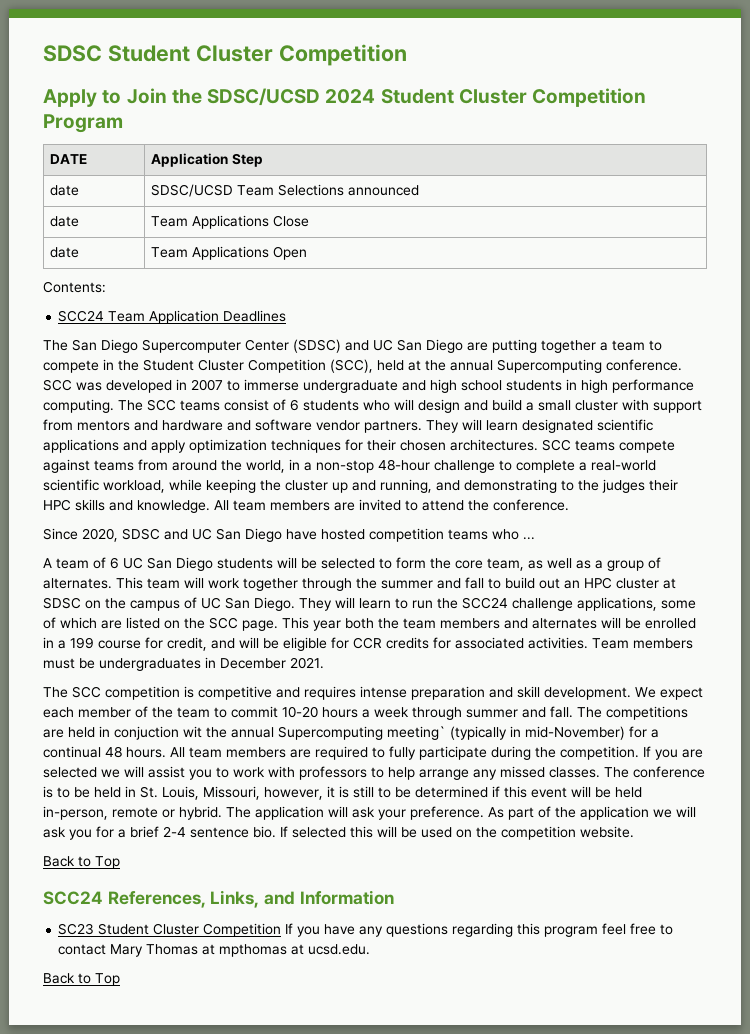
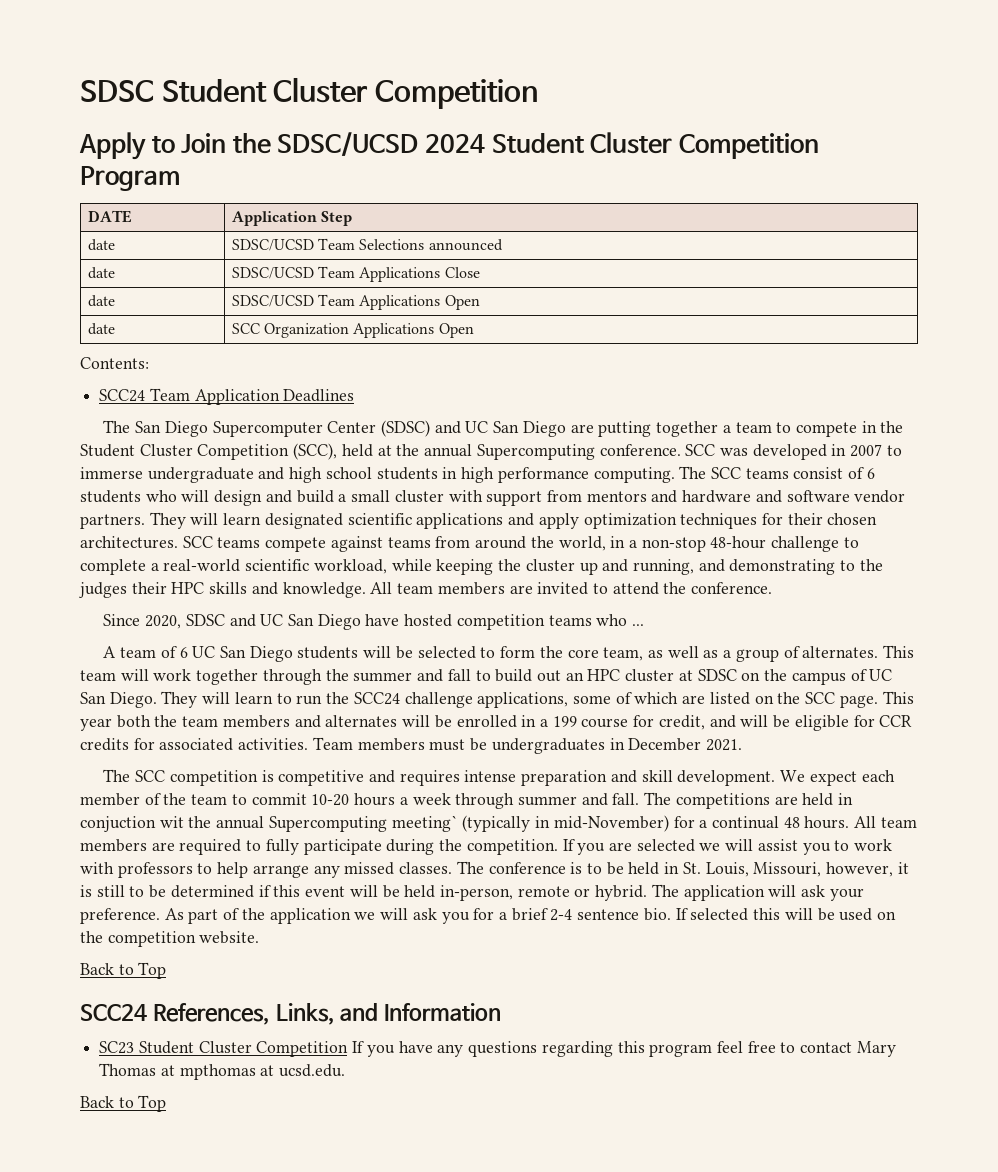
- date | Team Applications Close
+ date | SDSC/UCSD Team Applications Close
- date | Team Applications Open
+ date | SDSC/UCSD Team Applications Open
+ date | SCC Organization Applications Open

